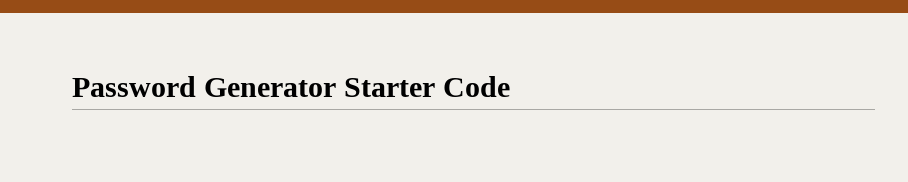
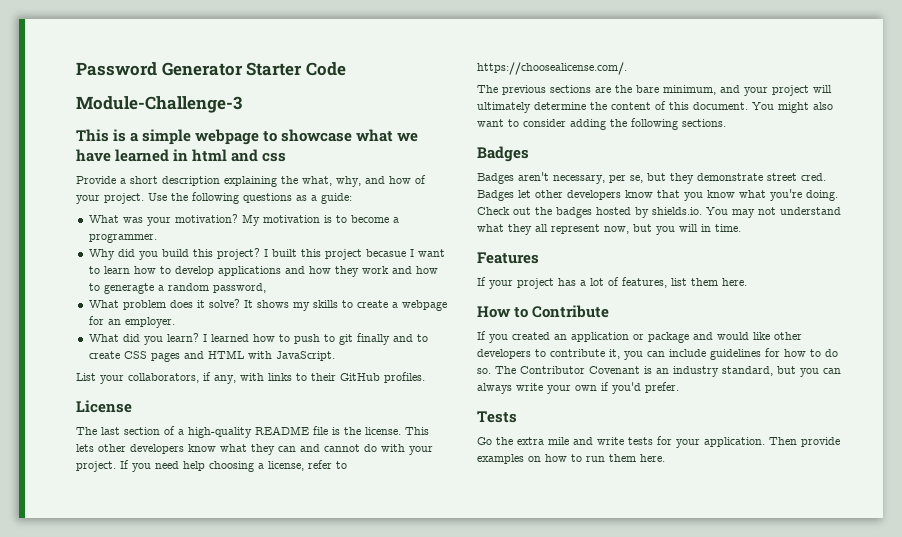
+ Module-Challenge-3
+ This is a simple webpage to showcase what we have learned in html and css
+ Provide a short description explaining the what, why, and how of your project. Use the following questions as a guide:
+ What was your motivation? My motivation is to become a programmer.
+ Why did you build this project? I built this project becasue I want to learn how to develop applications and how they work and how to generagte a random password,
+ What problem does it solve? It shows my skills to create a webpage for an employer.
+ What did you learn? I learned how to push to git finally and to create CSS pages and HTML with JavaScript.
+ List your collaborators, if any, with links to their GitHub profiles.
+ License
+ The last section of a high-quality README file is the license. This lets other developers know what they can and cannot do with your project. If you need help choosing a license, refer to https://choosealicense.com/.
+ The previous sections are the bare minimum, and your project will ultimately determine the content of this document. You might also want to consider adding the following sections.
+ Badges
+ Badges aren't necessary, per se, but they demonstrate street cred. Badges let other developers know that you know what you're doing. Check out the badges hosted by shields.io. You may not understand what they all represent now, but you will in time.
+ Features
+ If your project has a lot of features, list them here.
+ How to Contribute
+ If you created an application or package and would like other developers to contribute it, you can include guidelines for how to do so. The Contributor Covenant is an industry standard, but you can always write your own if you'd prefer.
+ Tests
+ Go the extra mile and write tests for your application. Then provide examples on how to run them here.

